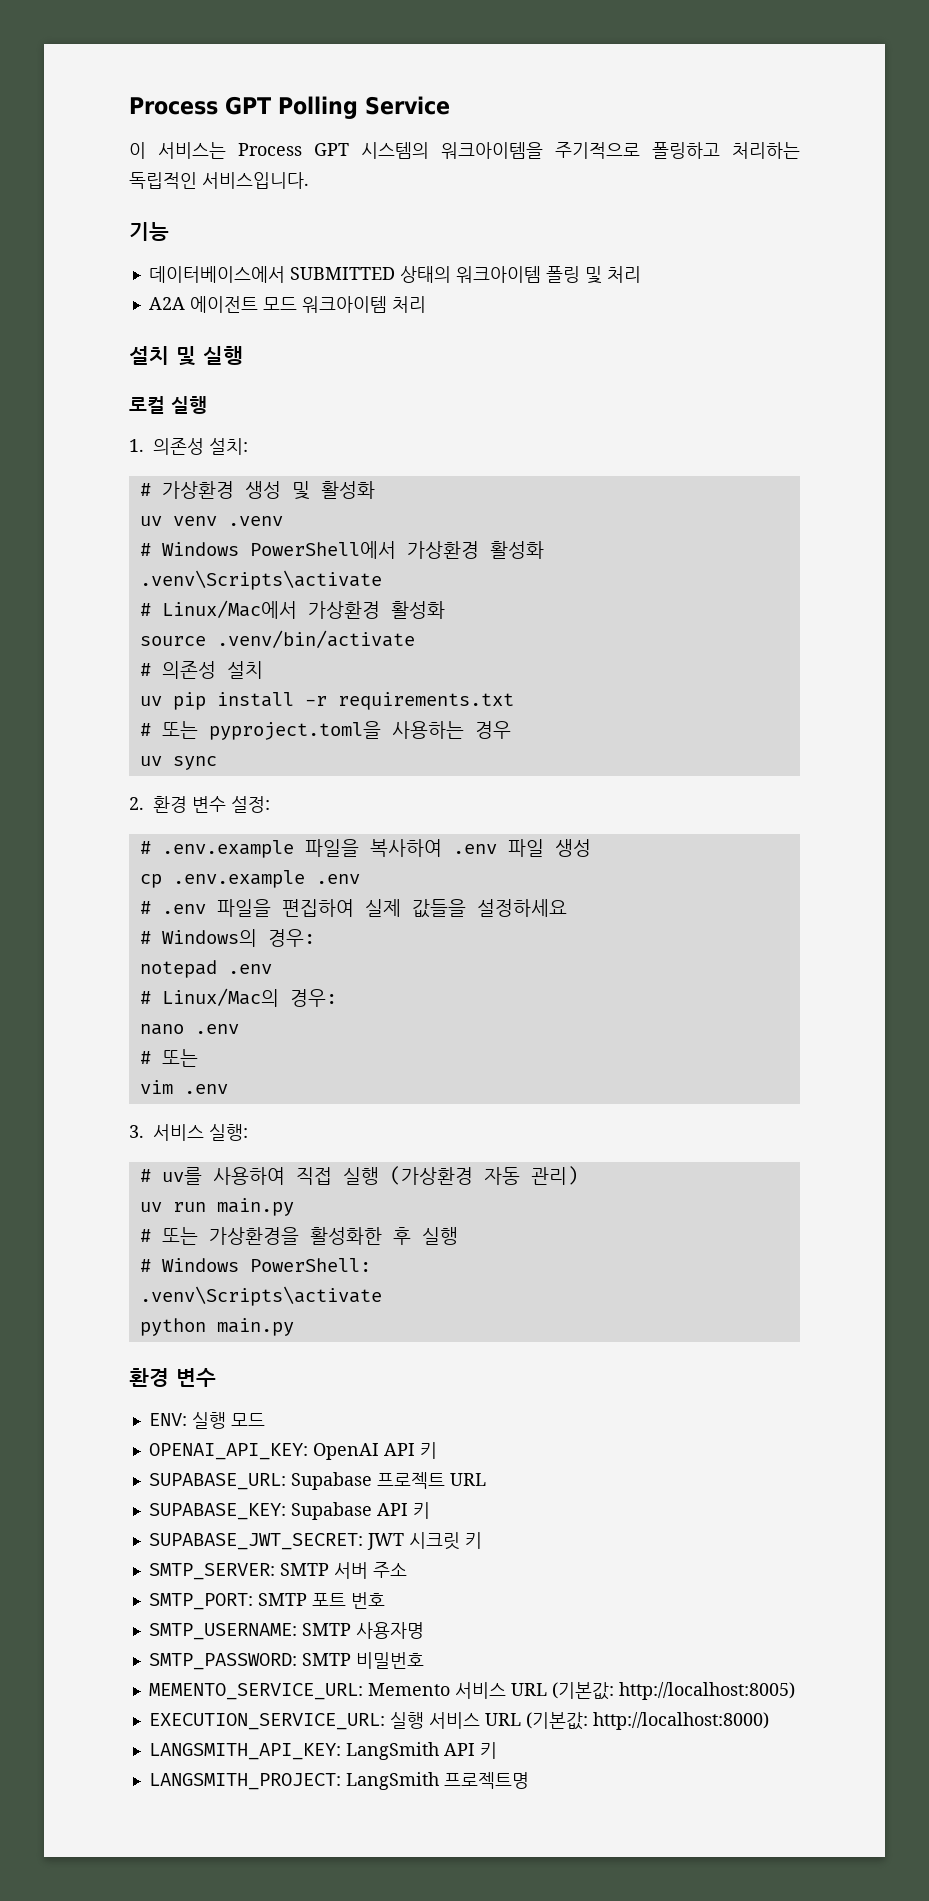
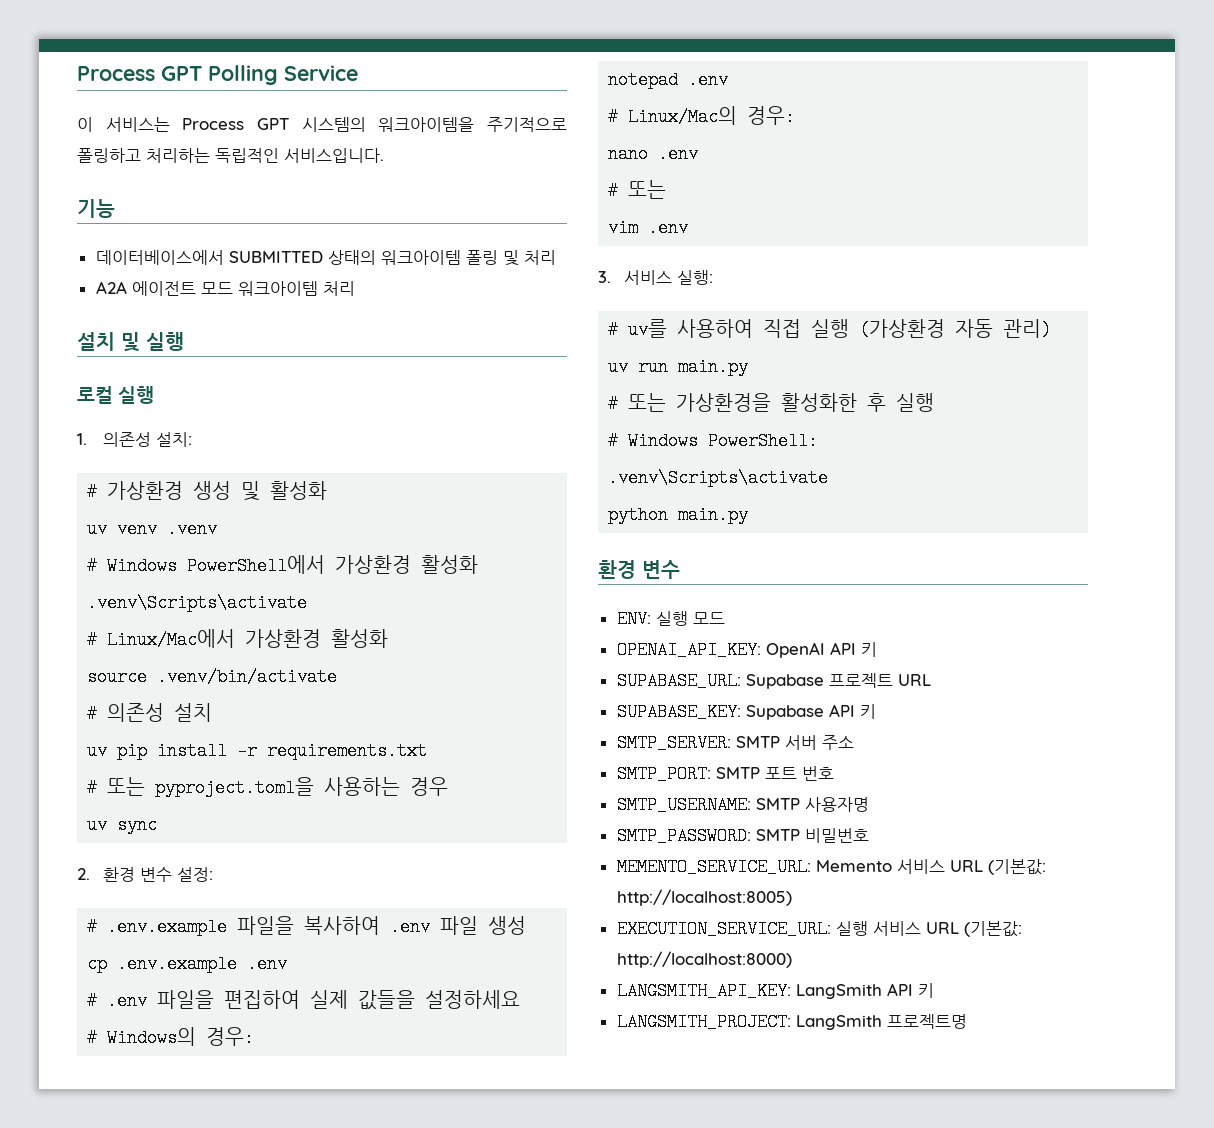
- SUPABASE_JWT_SECRET: JWT 시크릿 키

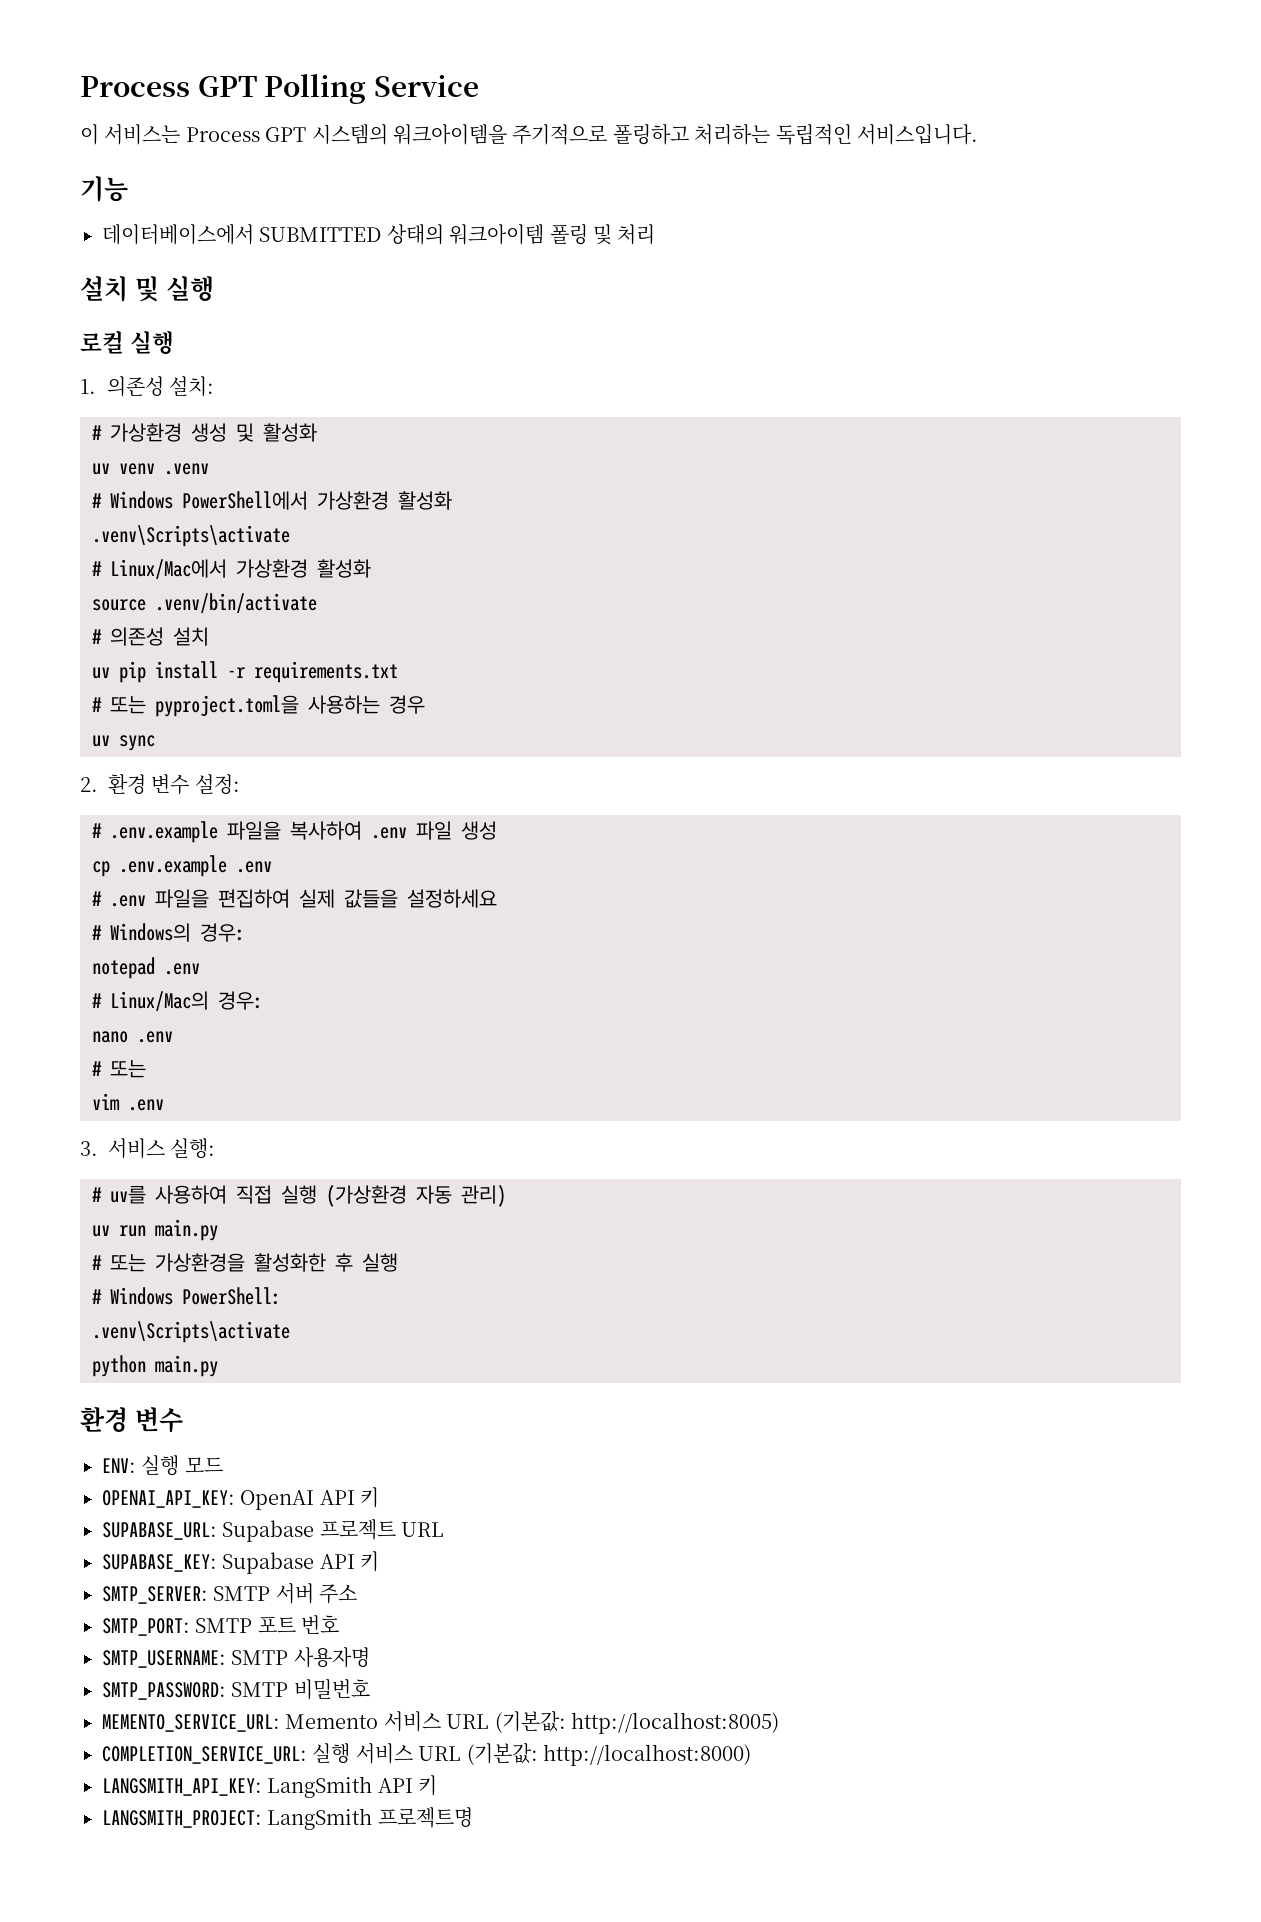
- A2A 에이전트 모드 워크아이템 처리
- EXECUTION_SERVICE_URL: 실행 서비스 URL (기본값: http://localhost:8000)
+ COMPLETION_SERVICE_URL: 실행 서비스 URL (기본값: http://localhost:8000)

